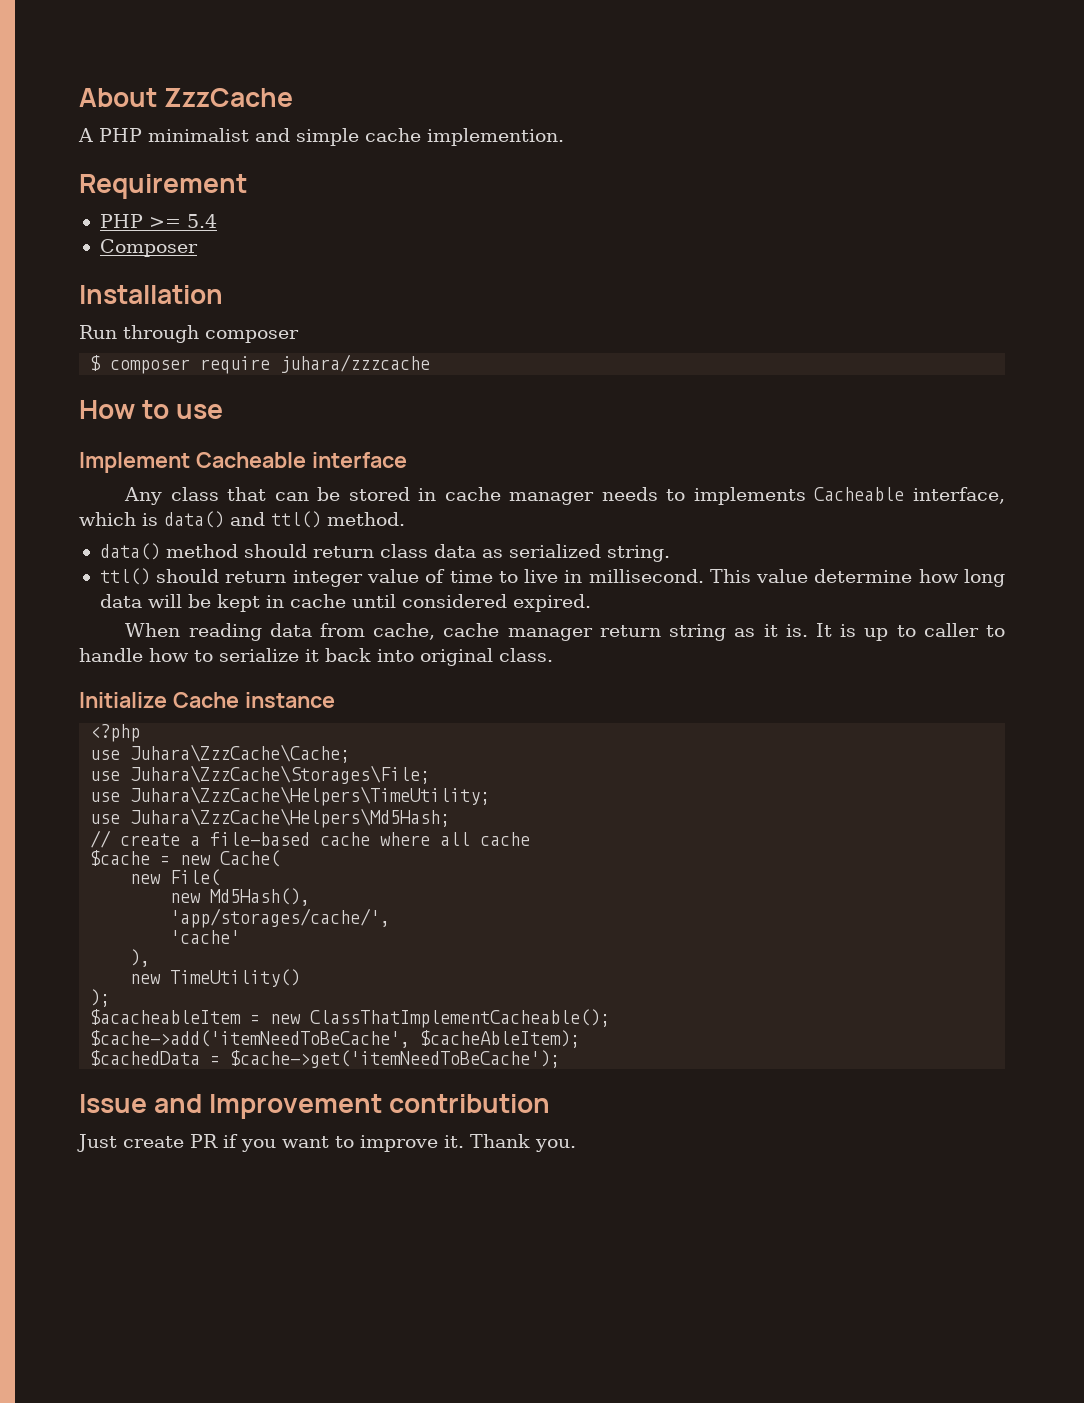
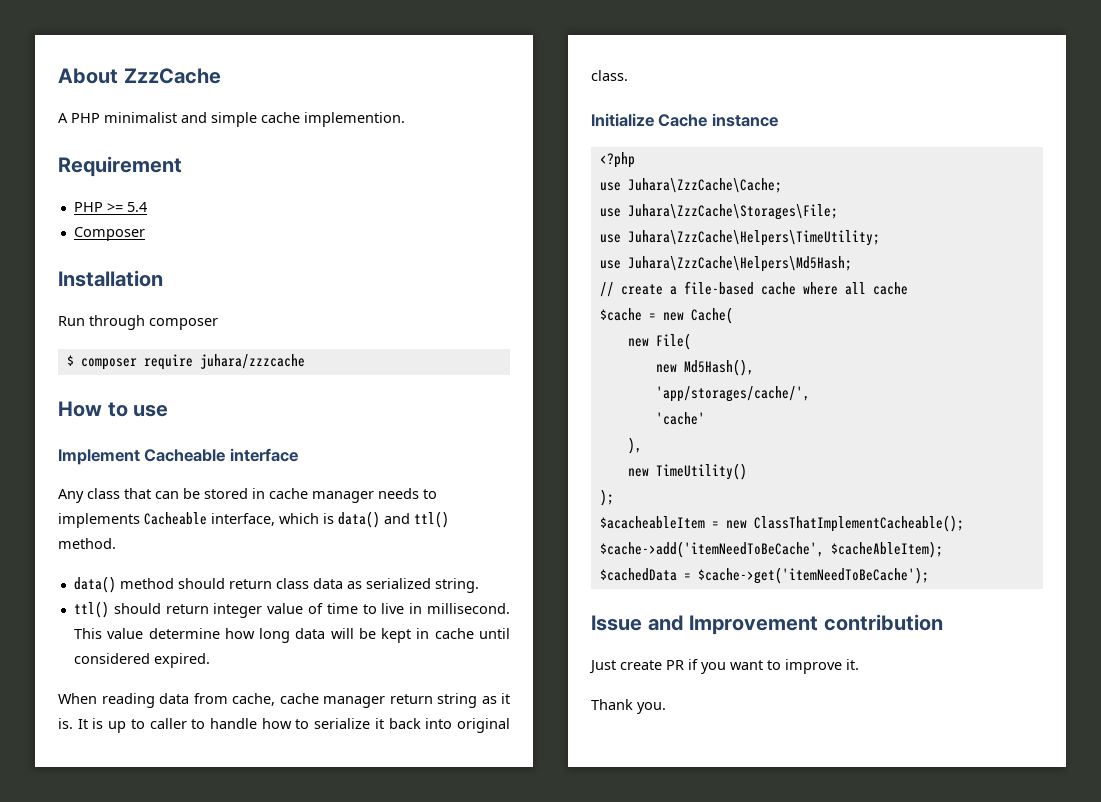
- Just create PR if you want to improve it. Thank you.
+ Just create PR if you want to improve it.
+ Thank you.

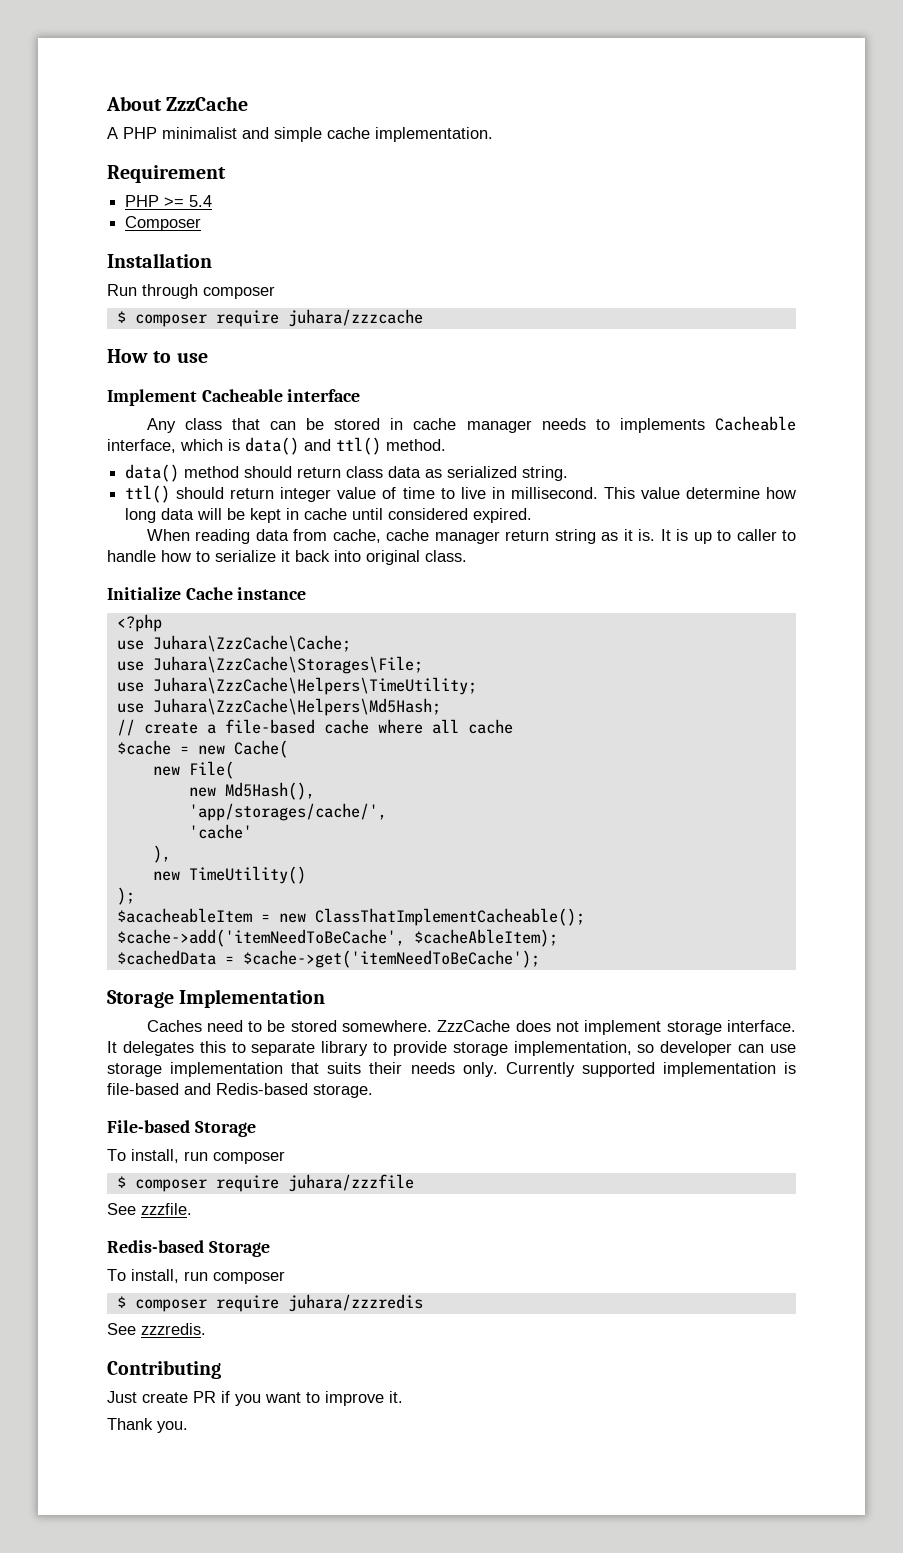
- A PHP minimalist and simple cache implemention.
+ A PHP minimalist and simple cache implementation.
- Issue and Improvement contribution
+ Storage Implementation
+ Caches need to be stored somewhere. ZzzCache does not implement storage interface. It delegates this to separate library to provide storage implementation, so developer can use storage implementation that suits their needs only. Currently supported implementation is file-based and Redis-based storage.
+ File-based Storage
+ To install, run composer
+ $ composer require juhara/zzzfile
+ See zzzfile.
+ Redis-based Storage
+ To install, run composer
+ $ composer require juhara/zzzredis
+ See zzzredis.
+ Contributing

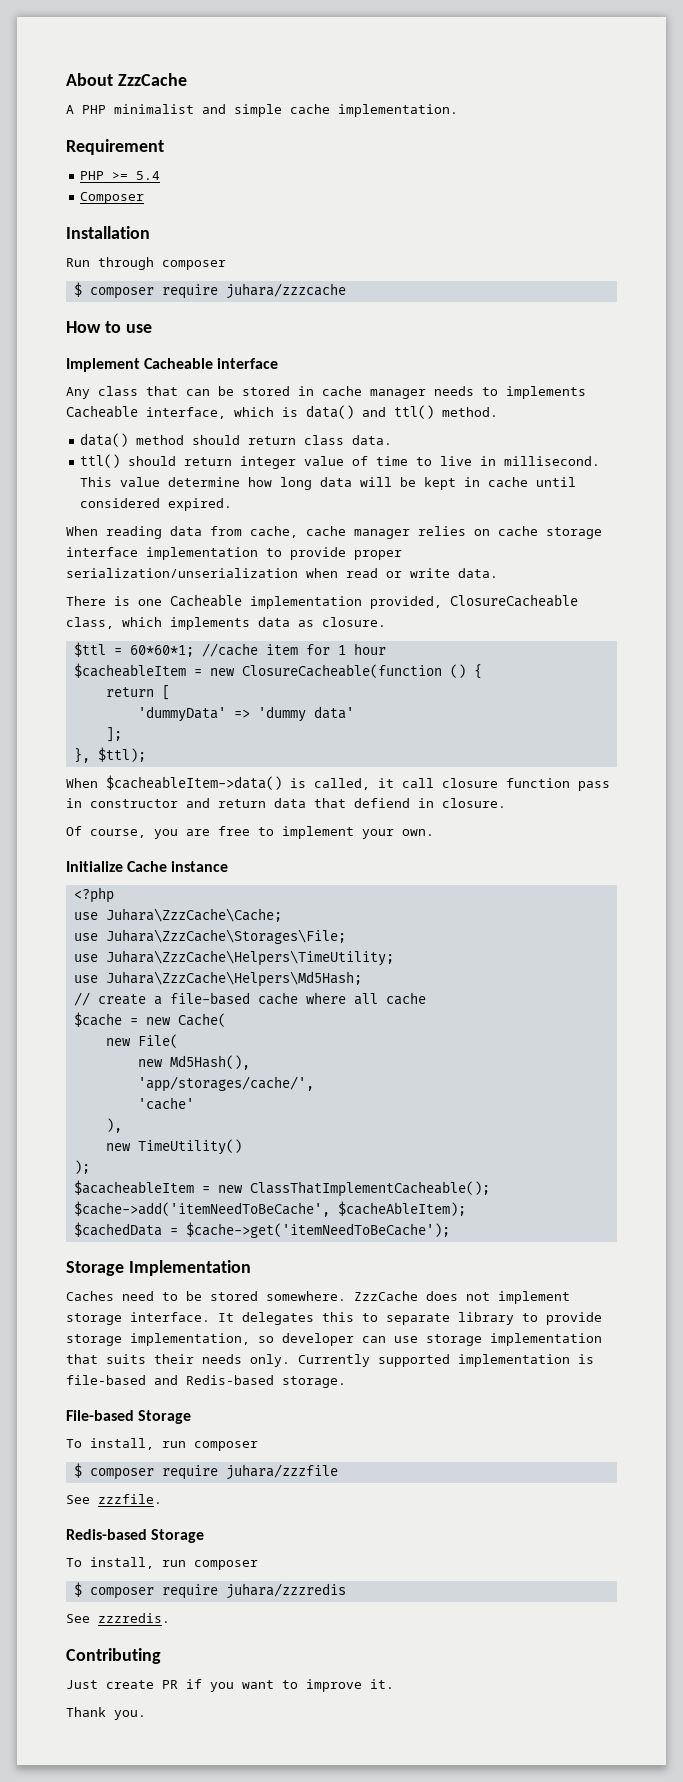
- data() method should return class data as serialized string.
+ data() method should return class data.
- When reading data from cache, cache manager return string as it is. It is up to caller to handle how to serialize it back into original class.
+ When reading data from cache, cache manager relies on cache storage interface implementation to provide proper serialization/unserialization when read or write data.
+ There is one Cacheable implementation provided, ClosureCacheable class, which implements data as closure.
+ $ttl = 60*60*1; //cache item for 1 hour
+ $cacheableItem = new ClosureCacheable(function () {
+ return [
+ 'dummyData' => 'dummy data'
+ ];
+ }, $ttl);
+ When $cacheableItem->data() is called, it call closure function pass in constructor and return data that defiend in closure.
+ Of course, you are free to implement your own.

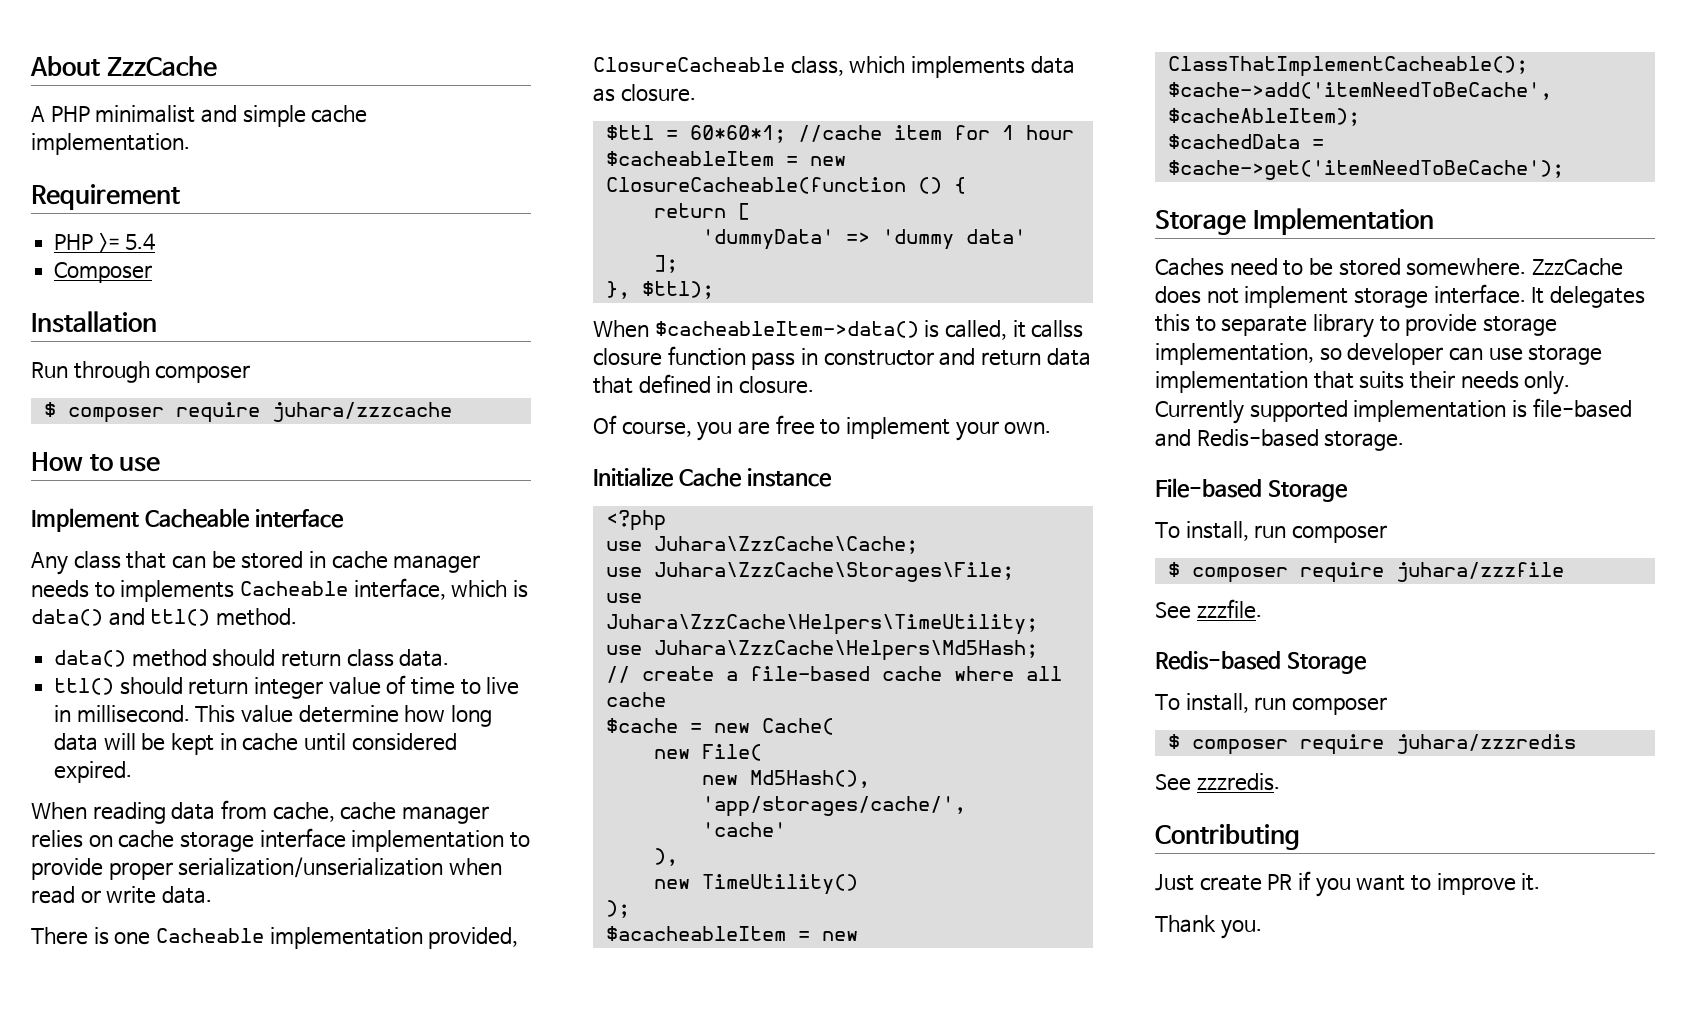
- When $cacheableItem->data() is called, it call closure function pass in constructor and return data that defiend in closure.
+ When $cacheableItem->data() is called, it callss closure function pass in constructor and return data that defined in closure.

